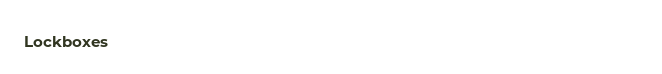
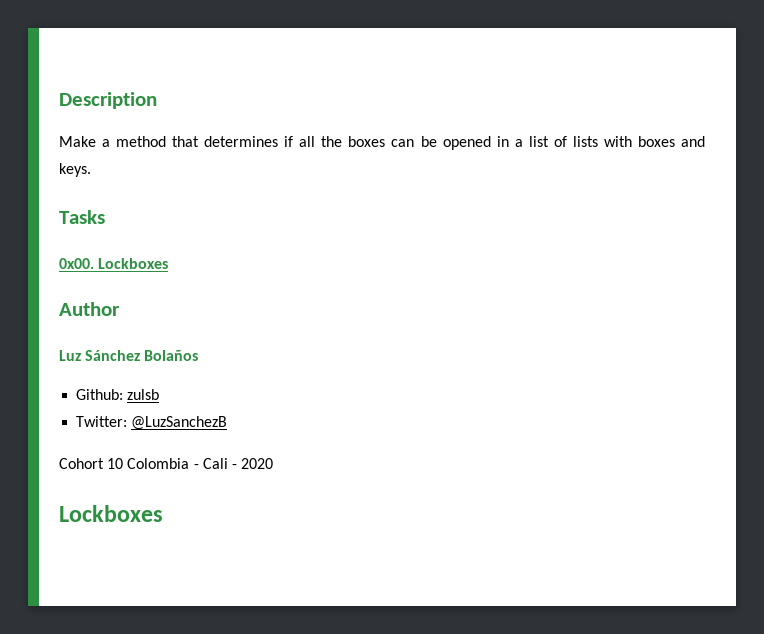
+ Description
+ Make a method that determines if all the boxes can be opened in a list of lists with boxes and keys.
+ Tasks
+ 0x00. Lockboxes
+ Author
+ Luz Sánchez Bolaños
+ Github: zulsb
+ Twitter: @LuzSanchezB
+ Cohort 10 Colombia - Cali - 2020

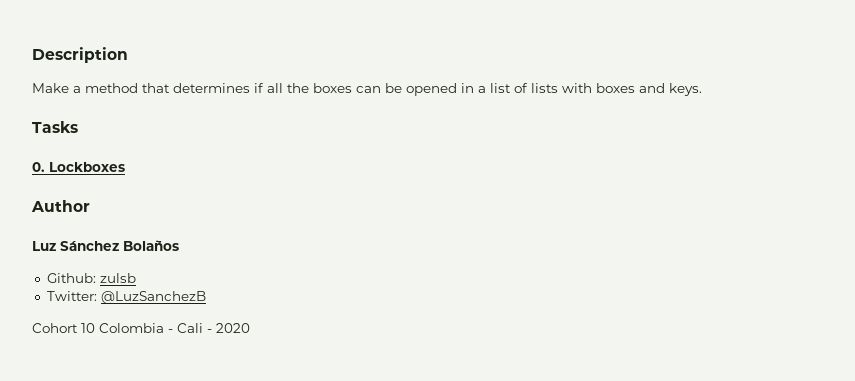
- 0x00. Lockboxes
+ 0. Lockboxes
  Cohort 10 Colombia - Cali - 2020
- Lockboxes

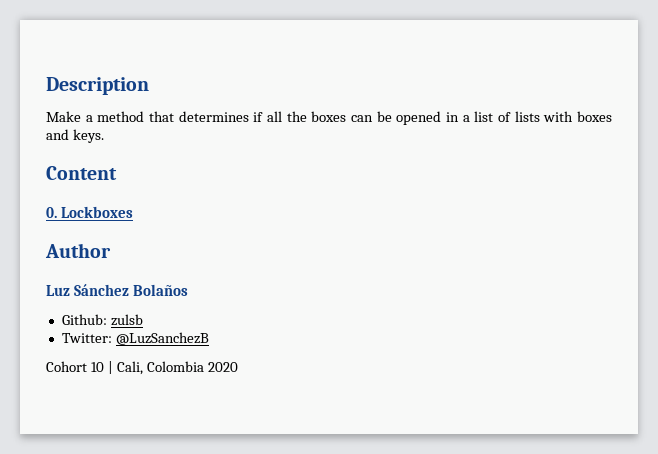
- Tasks
+ Content
- Cohort 10 Colombia - Cali - 2020
+ Cohort 10 | Cali, Colombia 2020

